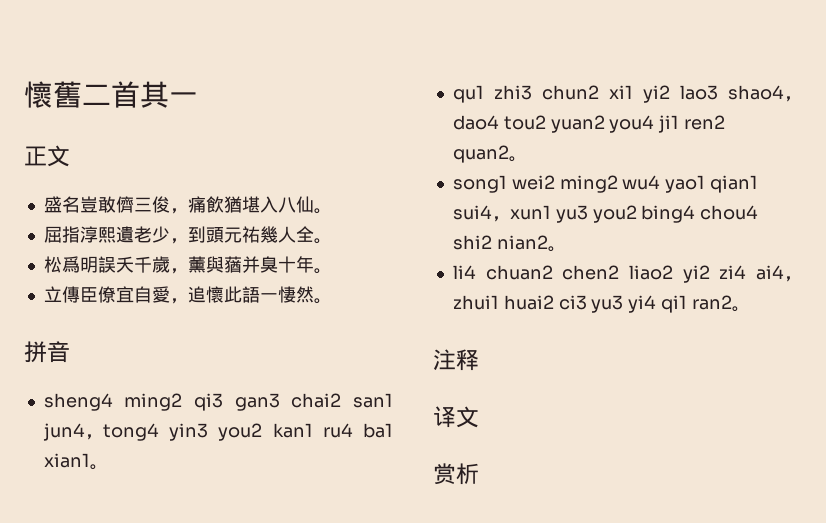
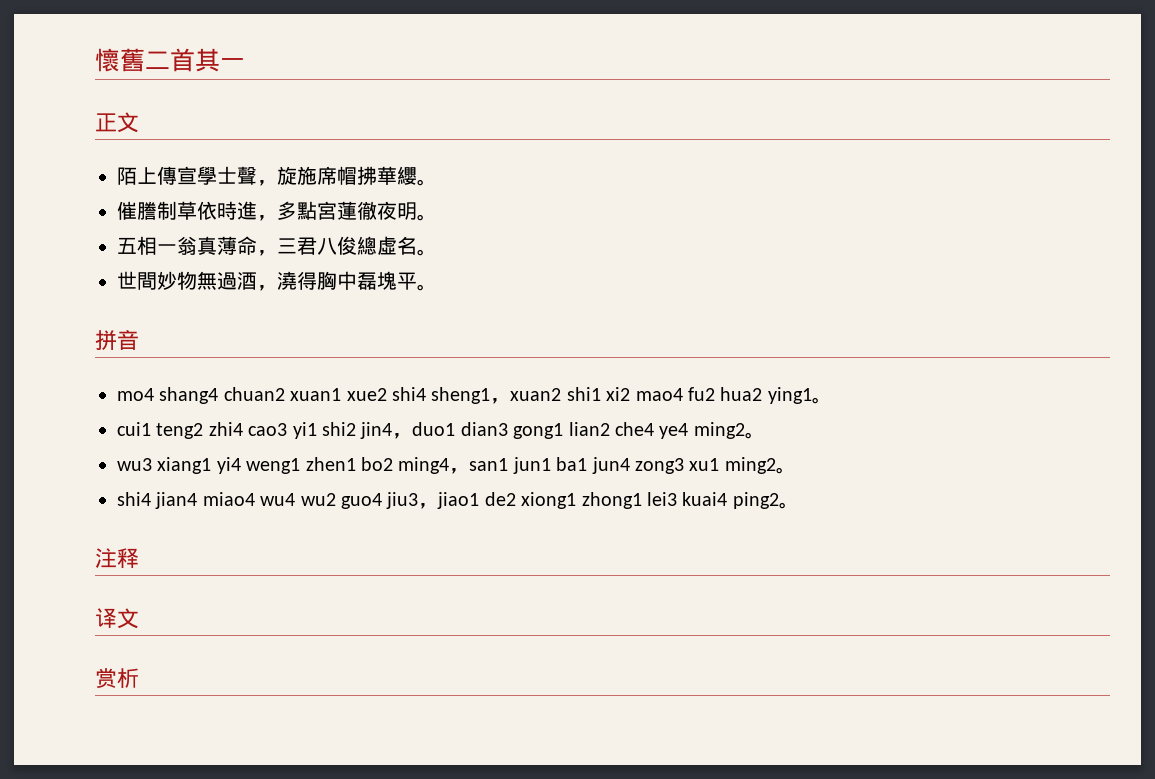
- 盛名豈敢儕三俊，痛飲猶堪入八仙。
- 屈指淳熙遺老少，到頭元祐幾人全。
- 松爲明誤夭千歲，薰與蕕并臭十年。
- 立傳臣僚宜自愛，追懷此語一悽然。
+ 陌上傳宣學士聲，旋施席帽拂華纓。
+ 催謄制草依時進，多點宮蓮徹夜明。
+ 五相一翁真薄命，三君八俊總虛名。
+ 世間妙物無過酒，澆得胸中磊塊平。
  拼音
- sheng4 ming2 qi3 gan3 chai2 san1 jun4，tong4 yin3 you2 kan1 ru4 ba1 xian1。
- qu1 zhi3 chun2 xi1 yi2 lao3 shao4，dao4 tou2 yuan2 you4 ji1 ren2 quan2。
- song1 wei2 ming2 wu4 yao1 qian1 sui4，xun1 yu3 you2 bing4 chou4 shi2 nian2。
- li4 chuan2 chen2 liao2 yi2 zi4 ai4，zhui1 huai2 ci3 yu3 yi4 qi1 ran2。
+ mo4 shang4 chuan2 xuan1 xue2 shi4 sheng1，xuan2 shi1 xi2 mao4 fu2 hua2 ying1。
+ cui1 teng2 zhi4 cao3 yi1 shi2 jin4，duo1 dian3 gong1 lian2 che4 ye4 ming2。
+ wu3 xiang1 yi4 weng1 zhen1 bo2 ming4，san1 jun1 ba1 jun4 zong3 xu1 ming2。
+ shi4 jian4 miao4 wu4 wu2 guo4 jiu3，jiao1 de2 xiong1 zhong1 lei3 kuai4 ping2。

